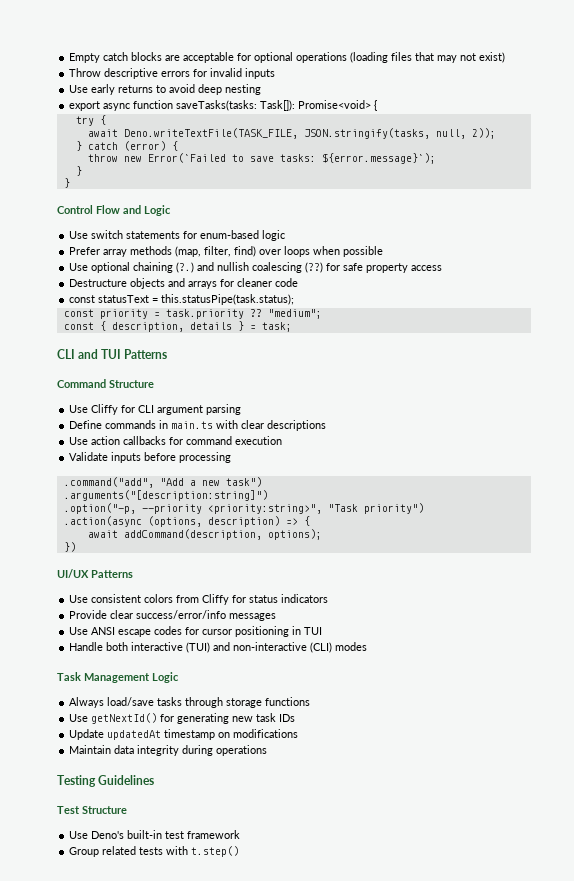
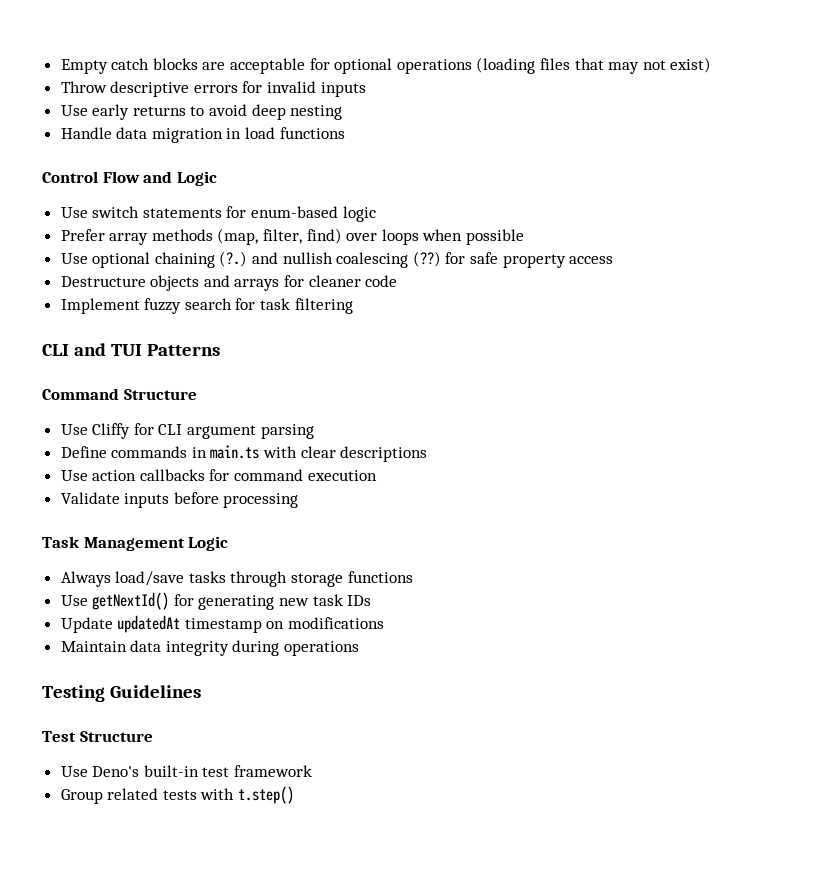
- export async function saveTasks(tasks: Task[]): Promise<void> {
- try {
- await Deno.writeTextFile(TASK_FILE, JSON.stringify(tasks, null, 2));
- } catch (error) {
- throw new Error(`Failed to save tasks: ${error.message}`);
- }
- }
+ Handle data migration in load functions
- const statusText = this.statusPipe(task.status);
- const priority = task.priority ?? "medium";
- const { description, details } = task;
+ Implement fuzzy search for task filtering
- .command("add", "Add a new task")
- .arguments("[description:string]")
- .option("-p, --priority <priority:string>", "Task priority")
- .action(async (options, description) => {
- await addCommand(description, options);
- })
- UI/UX Patterns
- Use consistent colors from Cliffy for status indicators
- Provide clear success/error/info messages
- Use ANSI escape codes for cursor positioning in TUI
- Handle both interactive (TUI) and non-interactive (CLI) modes

